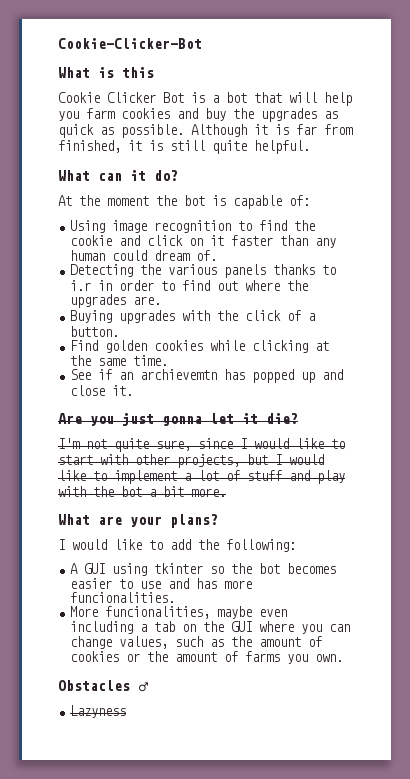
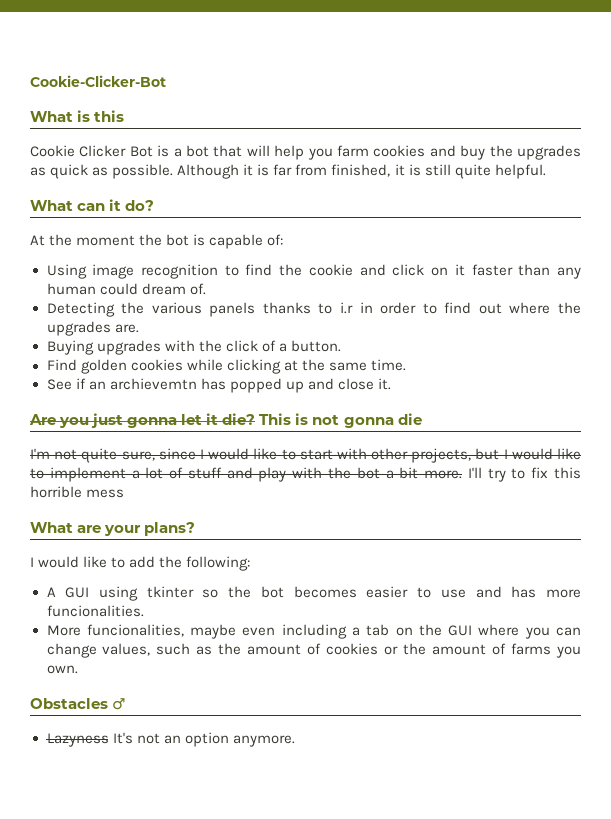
+ This is not gonna die
+ I'll try to fix this horrible mess
- Lazyness
+ Lazyness It's not an option anymore.

